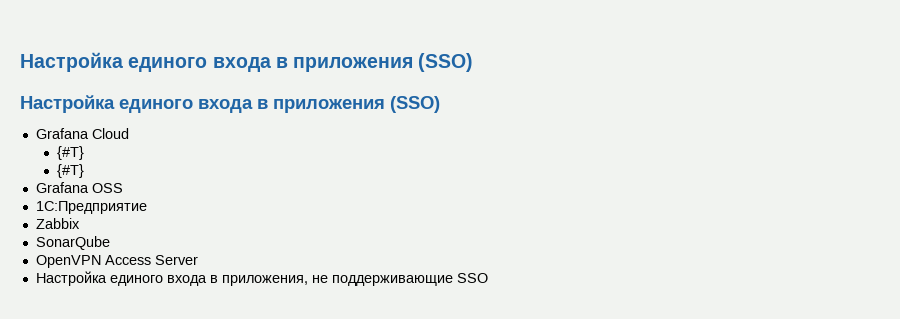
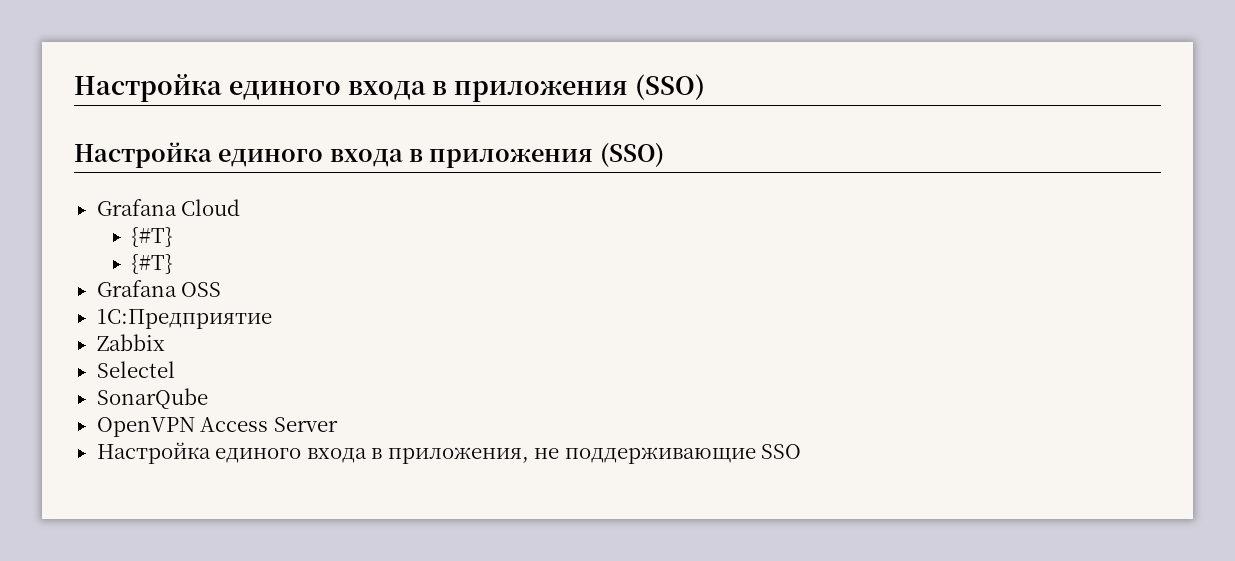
+ Selectel

